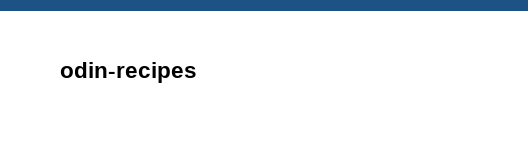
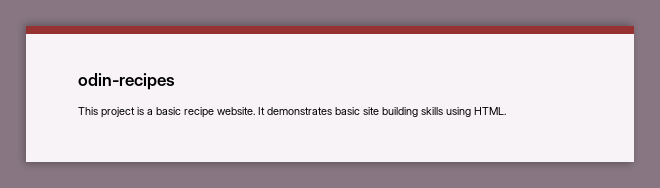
+ This project is a basic recipe website. It demonstrates basic site building skills using HTML.

